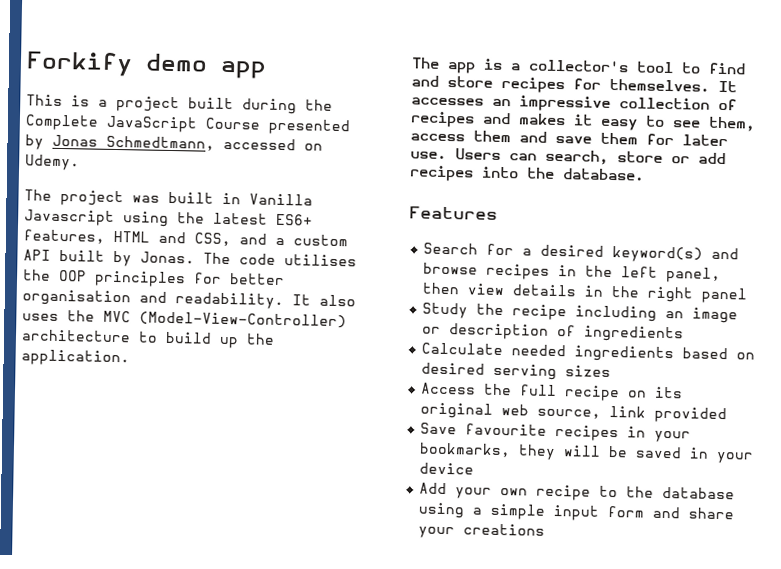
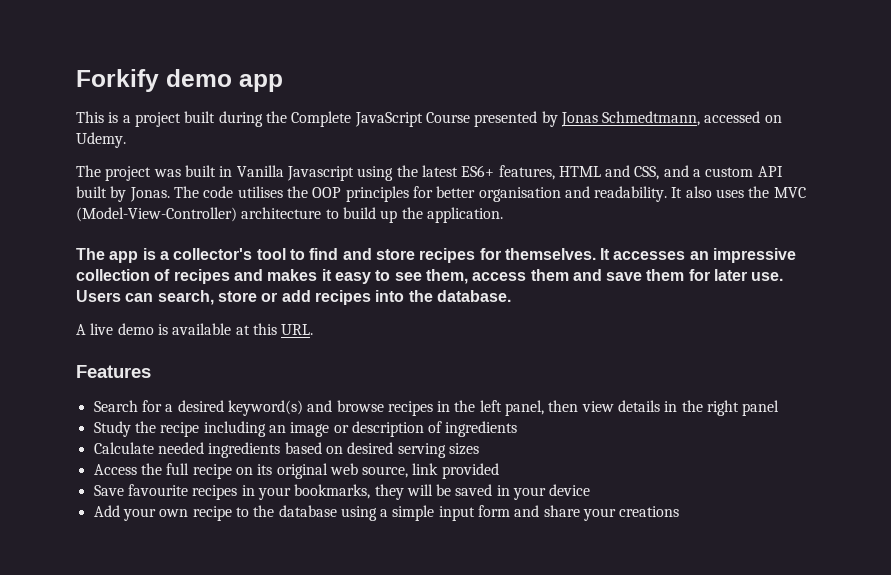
+ A live demo is available at this URL.

